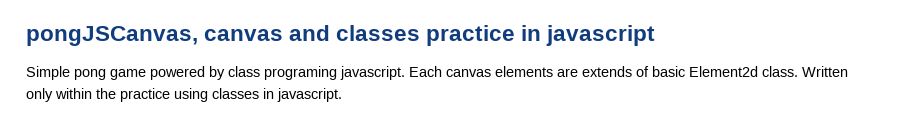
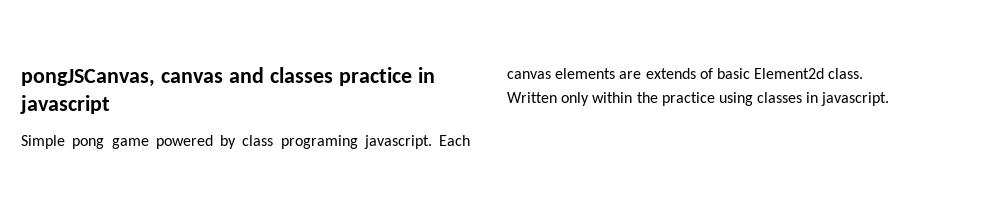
- Each canvas elements are extends of basic Element2d class. Written only within the practice using classes in javascript.
+ Each canvas elements are extends of basic Element2d class.
+ Written only within the practice using classes in javascript.

